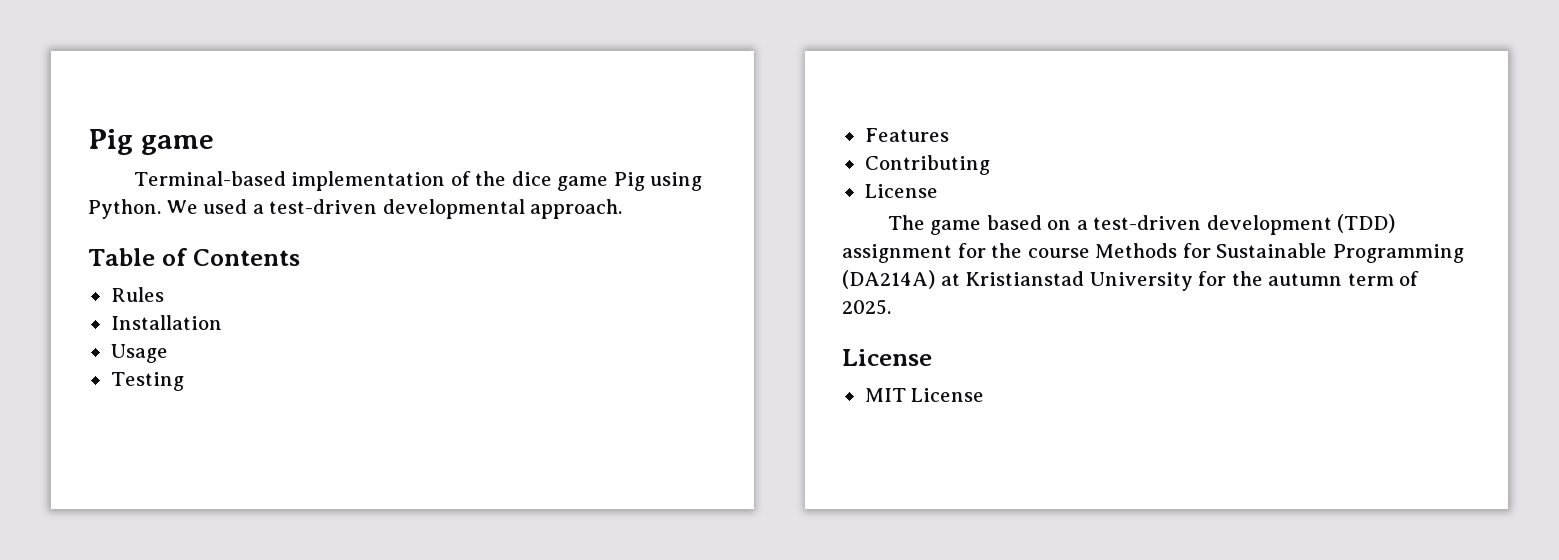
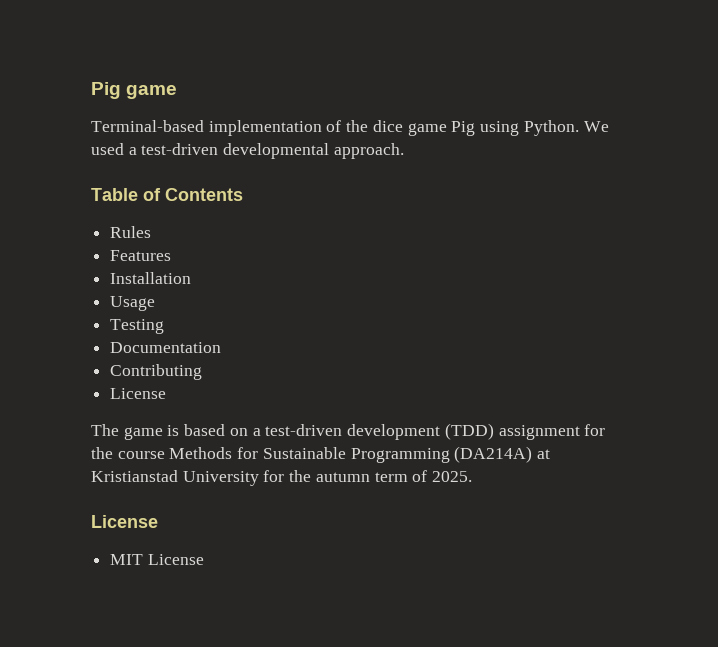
+ Features
- Features
+ Documentation
- The game based on a test-driven development (TDD) assignment for the course Methods for Sustainable Programming (DA214A) at Kristianstad University for the autumn term of 2025.
+ The game is based on a test-driven development (TDD) assignment for the course Methods for Sustainable Programming (DA214A) at Kristianstad University for the autumn term of 2025.

